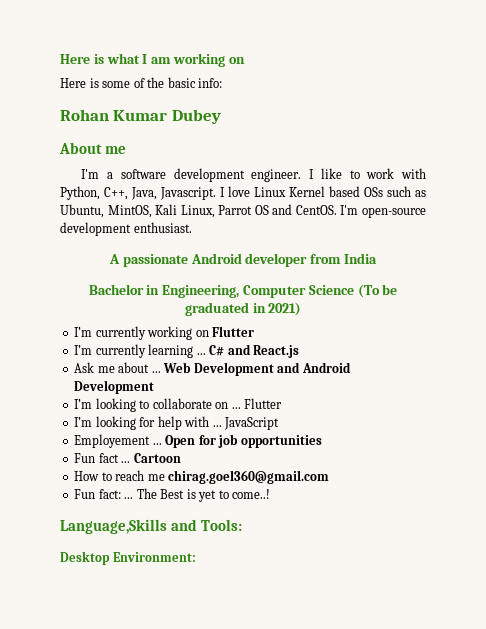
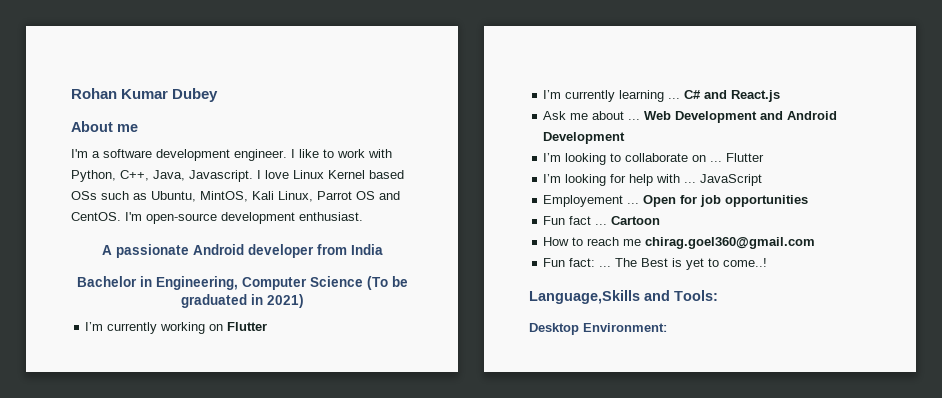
- Here is what I am working on
- Here is some of the basic info:

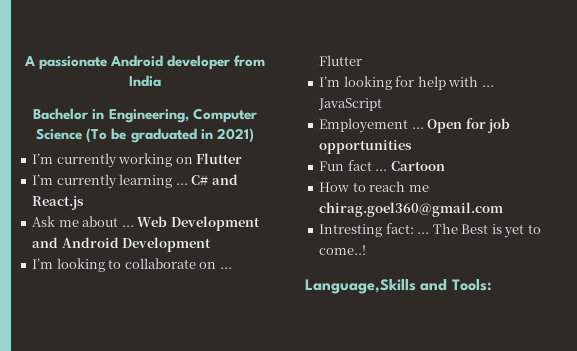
- Rohan Kumar Dubey
- About me
- I'm a software development engineer. I like to work with Python, C++, Java, Javascript. I love Linux Kernel based OSs such as Ubuntu, MintOS, Kali Linux, Parrot OS and CentOS. I'm open-source development enthusiast.
- Fun fact: ...
+ Intresting fact: ...
- Desktop Environment:

